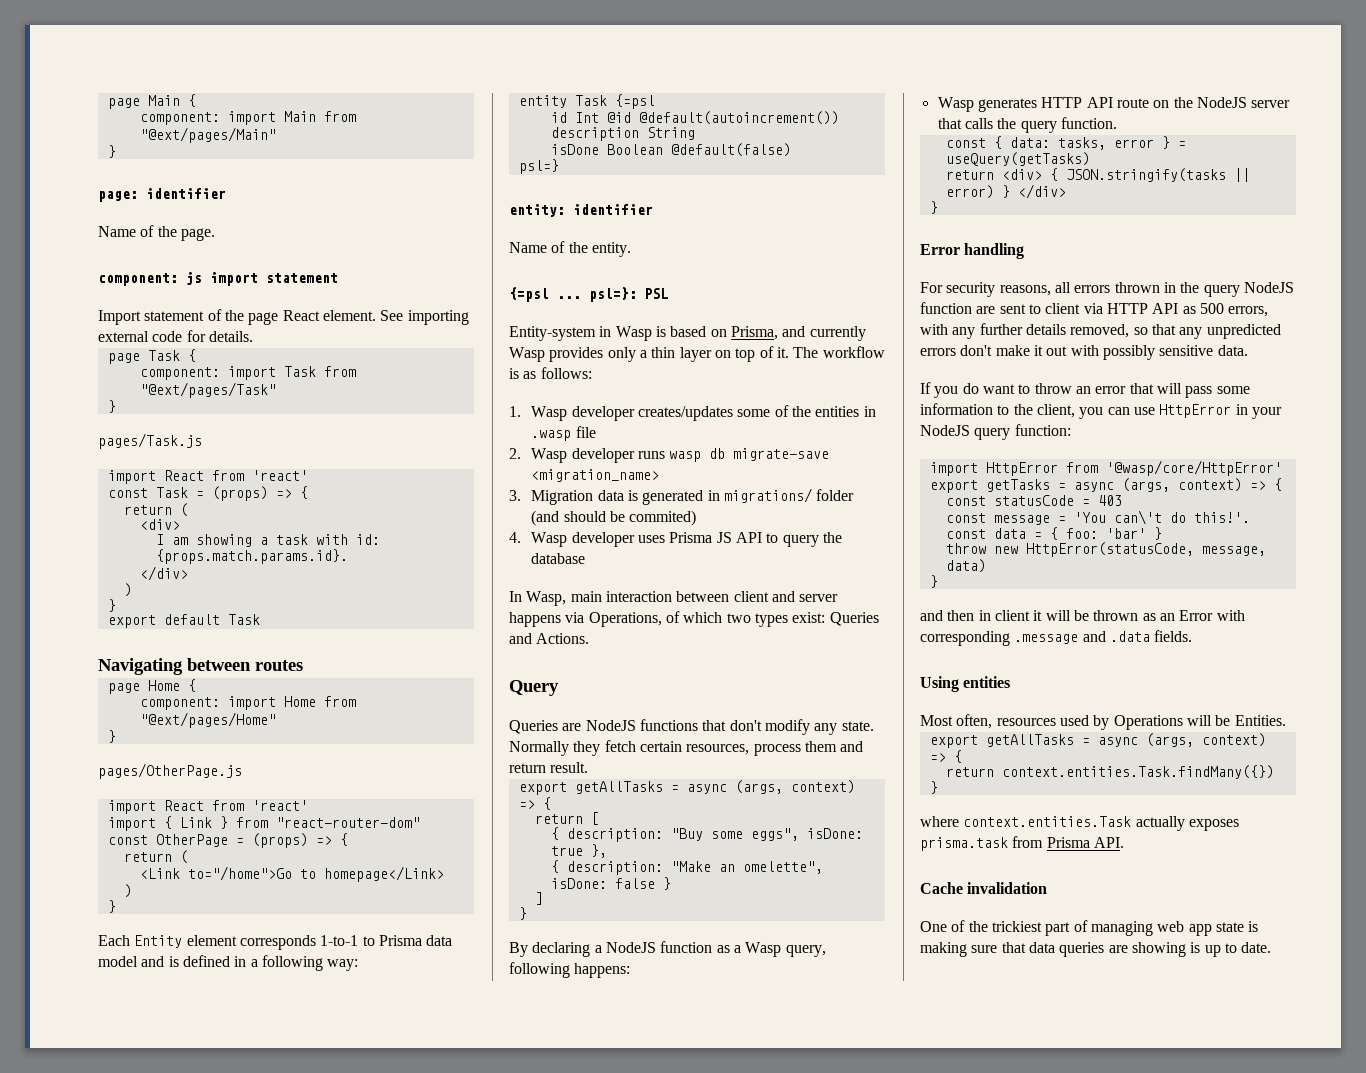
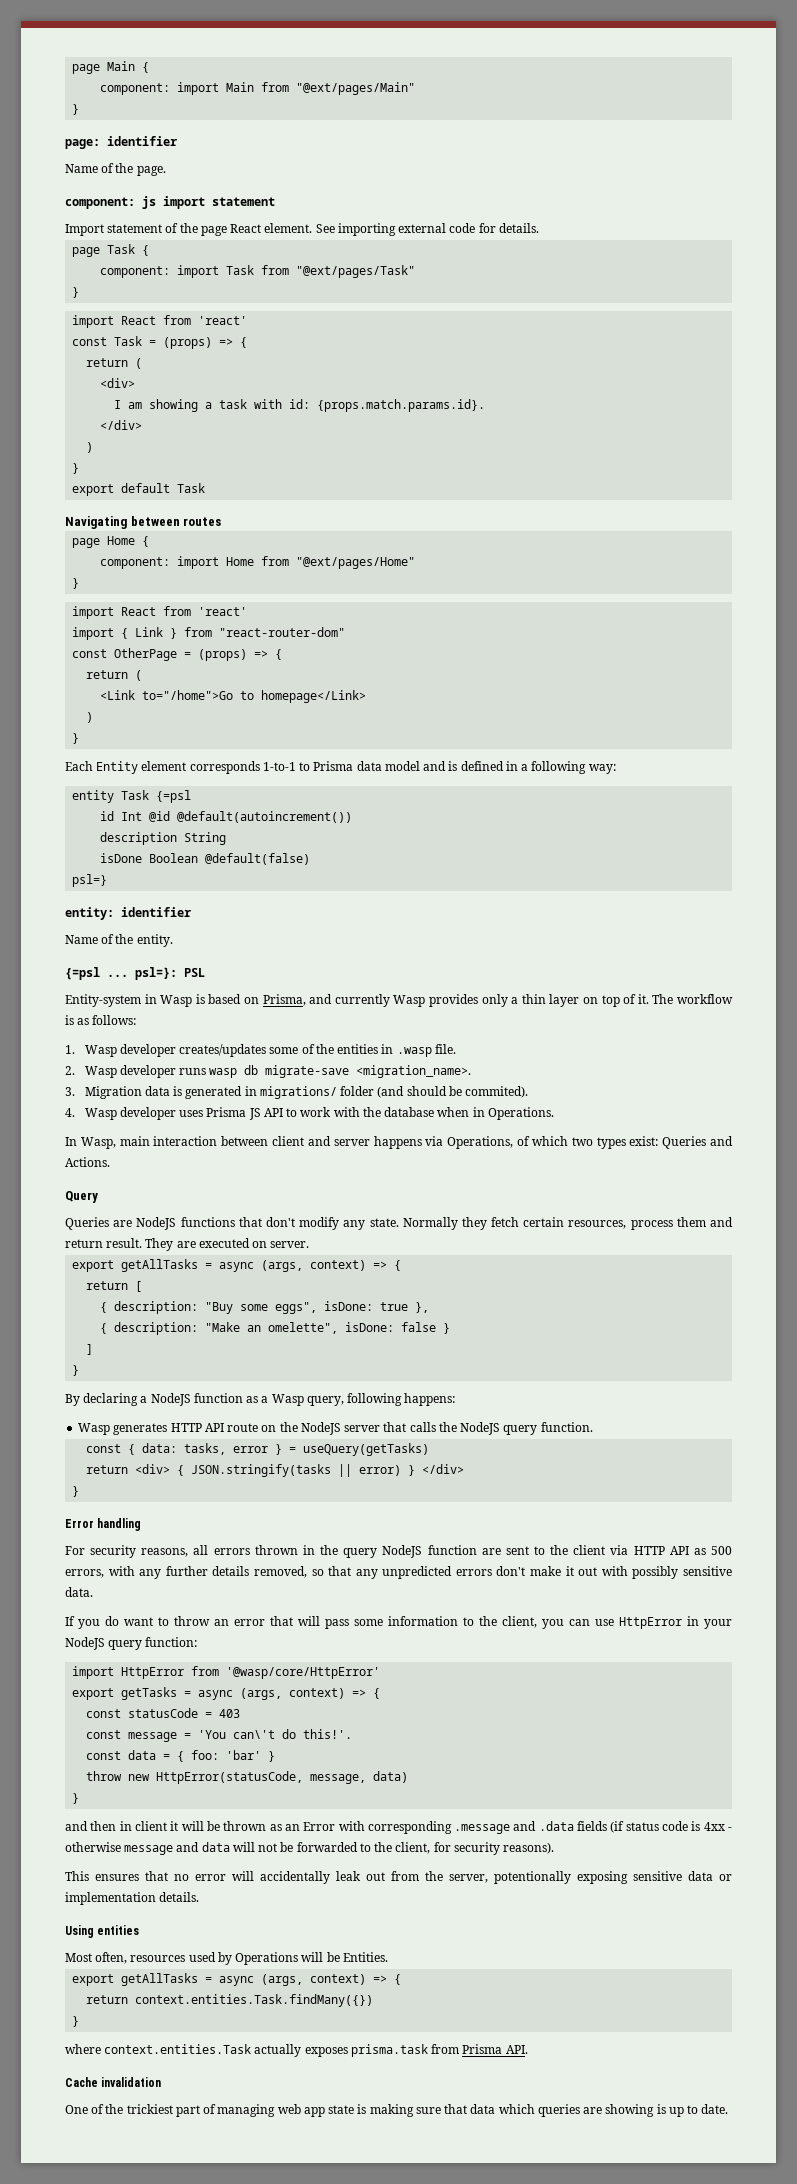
- pages/Task.js
- pages/OtherPage.js
- 1. Wasp developer creates/updates some of the entities in .wasp file
+ 1. Wasp developer creates/updates some of the entities in .wasp file.
- 2. Wasp developer runs wasp db migrate-save <migration_name>
+ 2. Wasp developer runs wasp db migrate-save <migration_name>.
- 3. Migration data is generated in migrations/ folder (and should be commited)
+ 3. Migration data is generated in migrations/ folder (and should be commited).
- 4. Wasp developer uses Prisma JS API to query the database
+ 4. Wasp developer uses Prisma JS API to work with the database when in Operations.
+ They are executed on server.
- Wasp generates HTTP API route on the NodeJS server that calls the query function.
+ Wasp generates HTTP API route on the NodeJS server that calls the NodeJS query function.
- For security reasons, all errors thrown in the query NodeJS function are sent to client via HTTP API as 500 errors, with any further details removed, so that any unpredicted errors don't make it out with possibly sensitive data.
+ For security reasons, all errors thrown in the query NodeJS function are sent to the client via HTTP API as 500 errors, with any further details removed, so that any unpredicted errors don't make it out with possibly sensitive data.
- and then in client it will be thrown as an Error with corresponding .message and .data fields.
+ and then in client it will be thrown as an Error with corresponding .message and .data fields (if status code is 4xx - otherwise message and data will not be forwarded to the client, for security reasons).
+ This ensures that no error will accidentally leak out from the server, potentionally exposing sensitive data or implementation details.
- One of the trickiest part of managing web app state is making sure that data queries are showing is up to date.
+ One of the trickiest part of managing web app state is making sure that data which queries are showing is up to date.

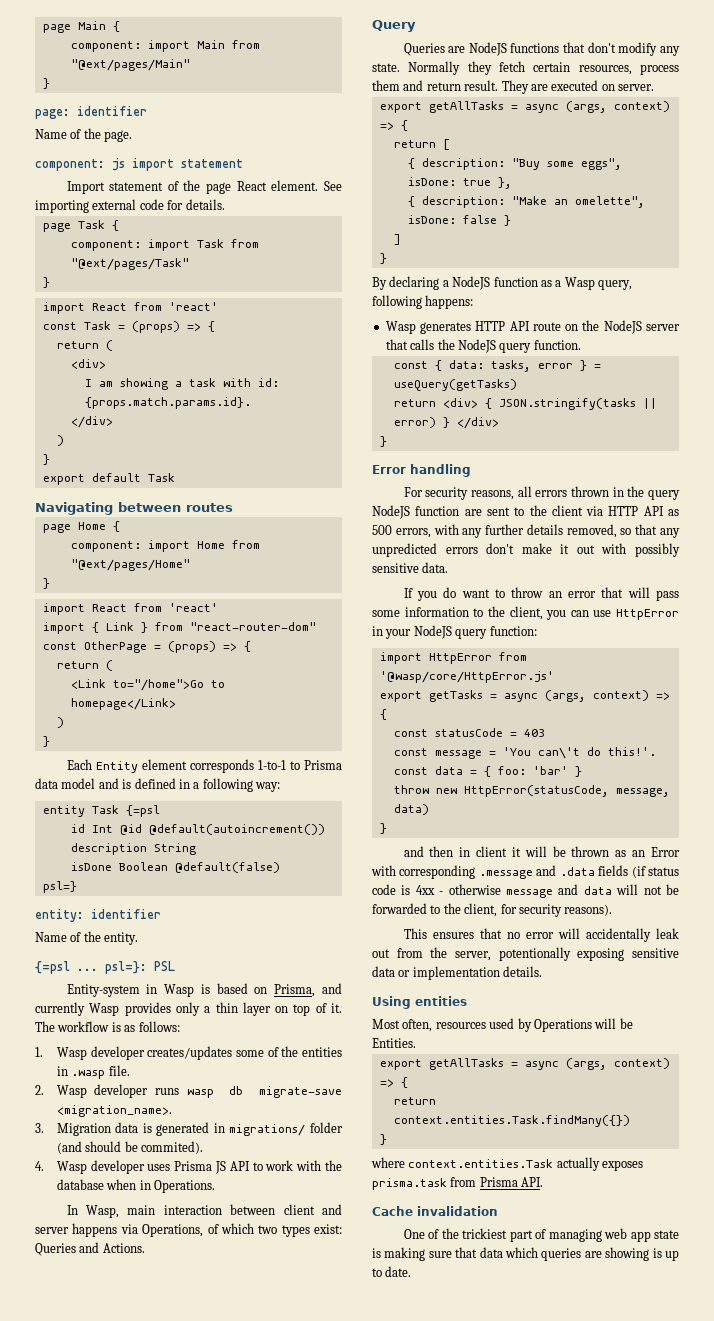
- import HttpError from '@wasp/core/HttpError'
+ import HttpError from '@wasp/core/HttpError.js'

